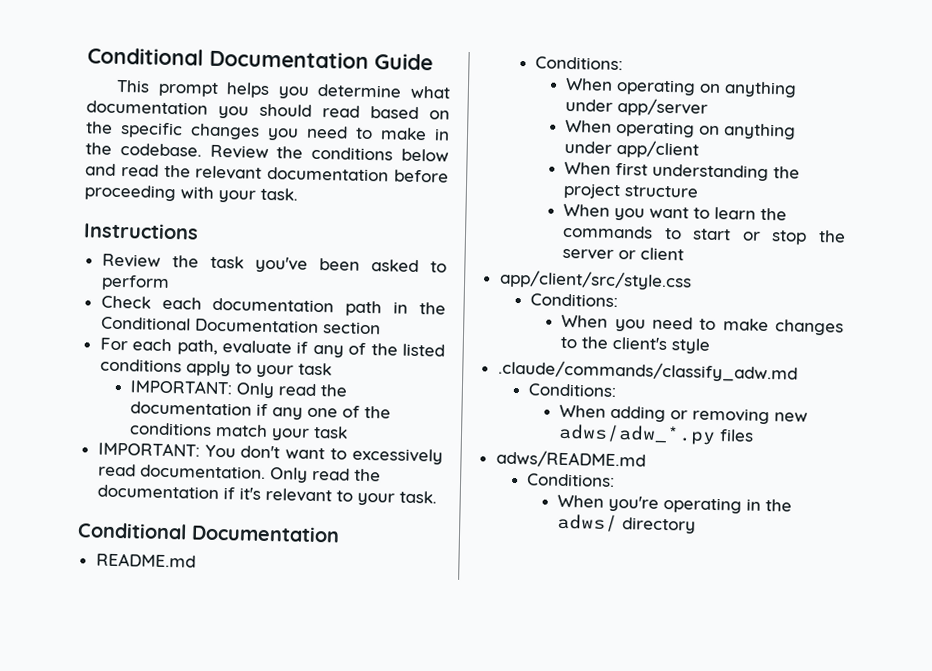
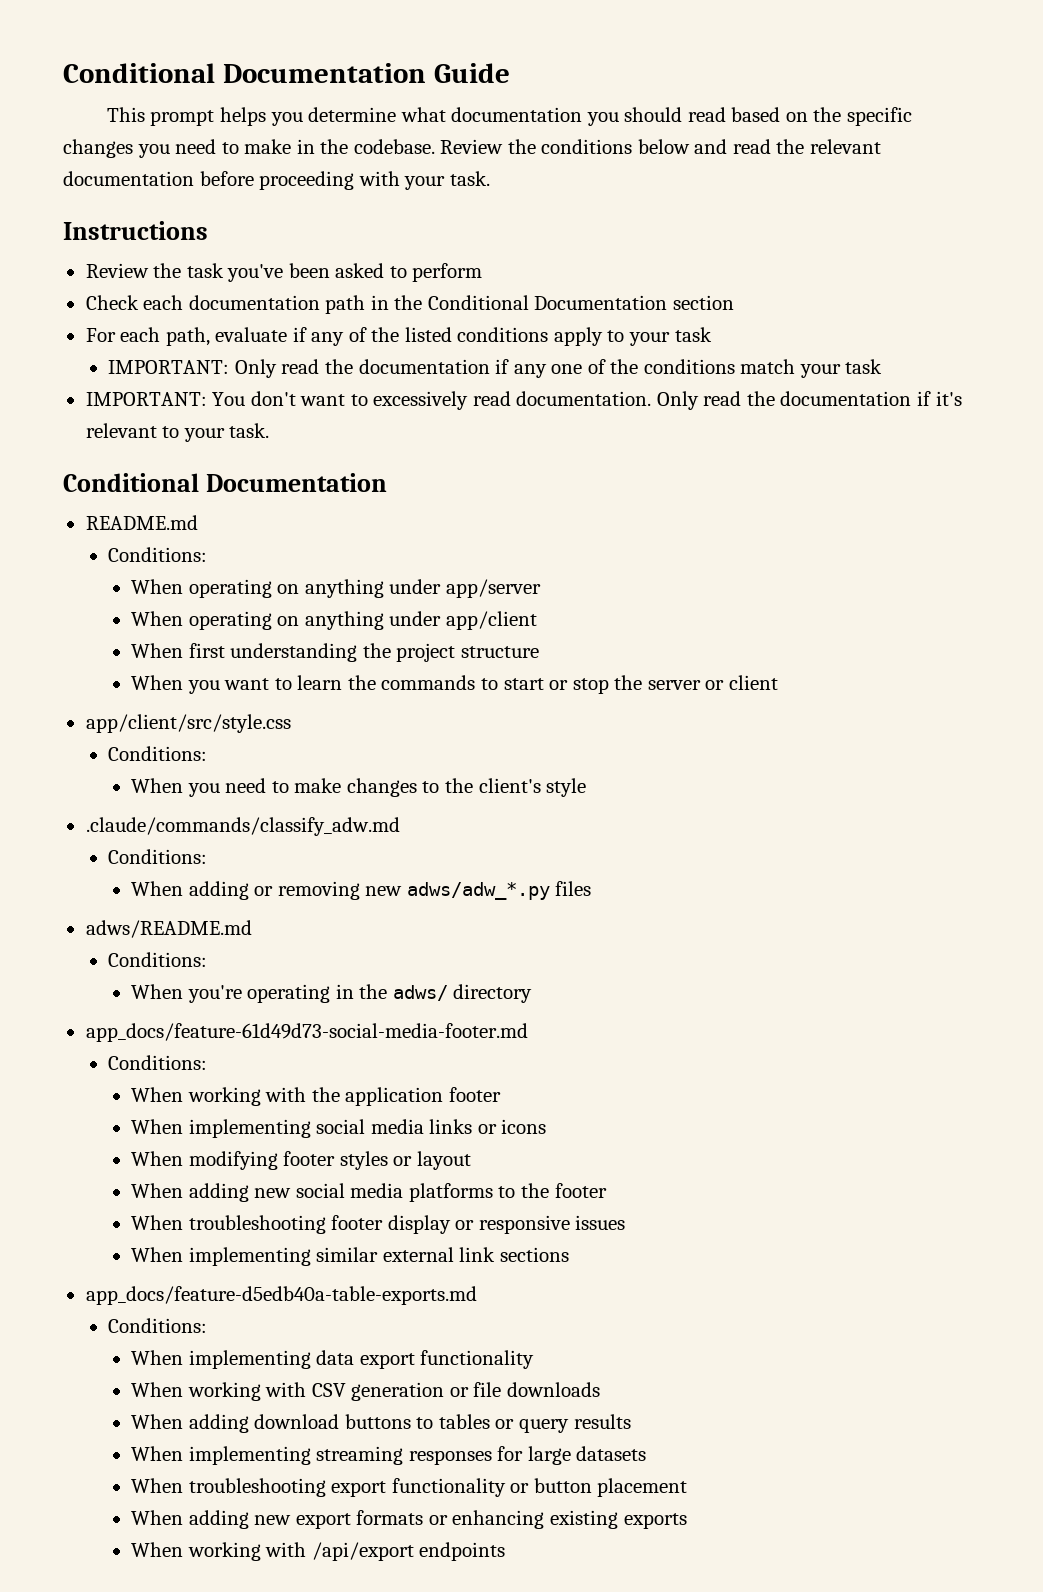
+ app_docs/feature-61d49d73-social-media-footer.md
+ Conditions:
+ When working with the application footer
+ When implementing social media links or icons
+ When modifying footer styles or layout
+ When adding new social media platforms to the footer
+ When troubleshooting footer display or responsive issues
+ When implementing similar external link sections
+ app_docs/feature-d5edb40a-table-exports.md
+ Conditions:
+ When implementing data export functionality
+ When working with CSV generation or file downloads
+ When adding download buttons to tables or query results
+ When implementing streaming responses for large datasets
+ When troubleshooting export functionality or button placement
+ When adding new export formats or enhancing existing exports
+ When working with /api/export endpoints

